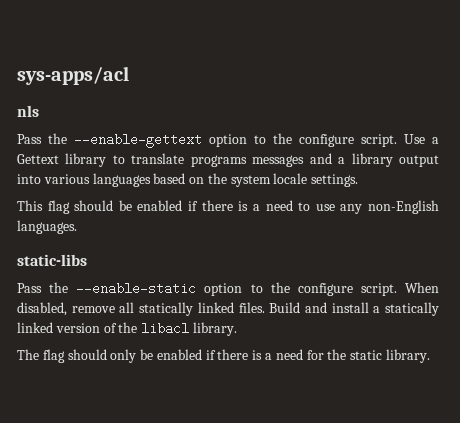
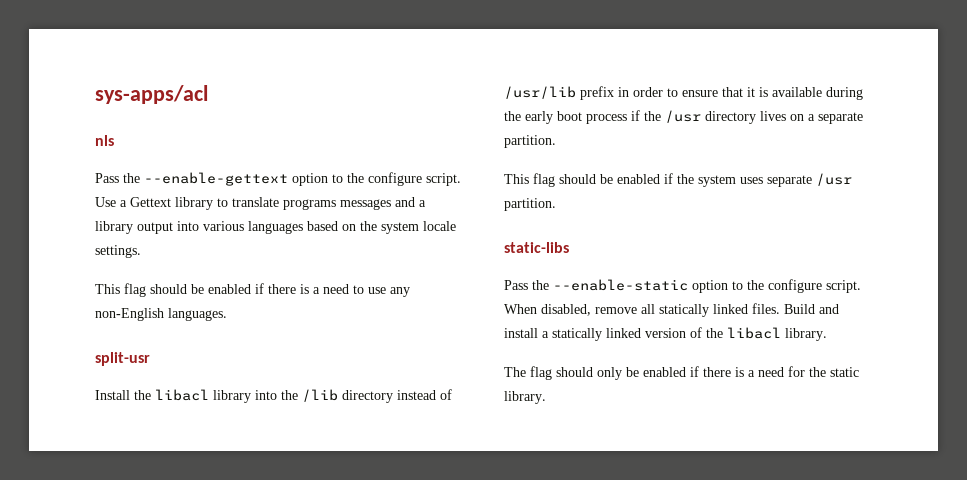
+ split-usr
+ Install the libacl library into the /lib directory instead of /usr/lib prefix in order to ensure that it is available during the early boot process if the /usr directory lives on a separate partition.
+ This flag should be enabled if the system uses separate /usr partition.

